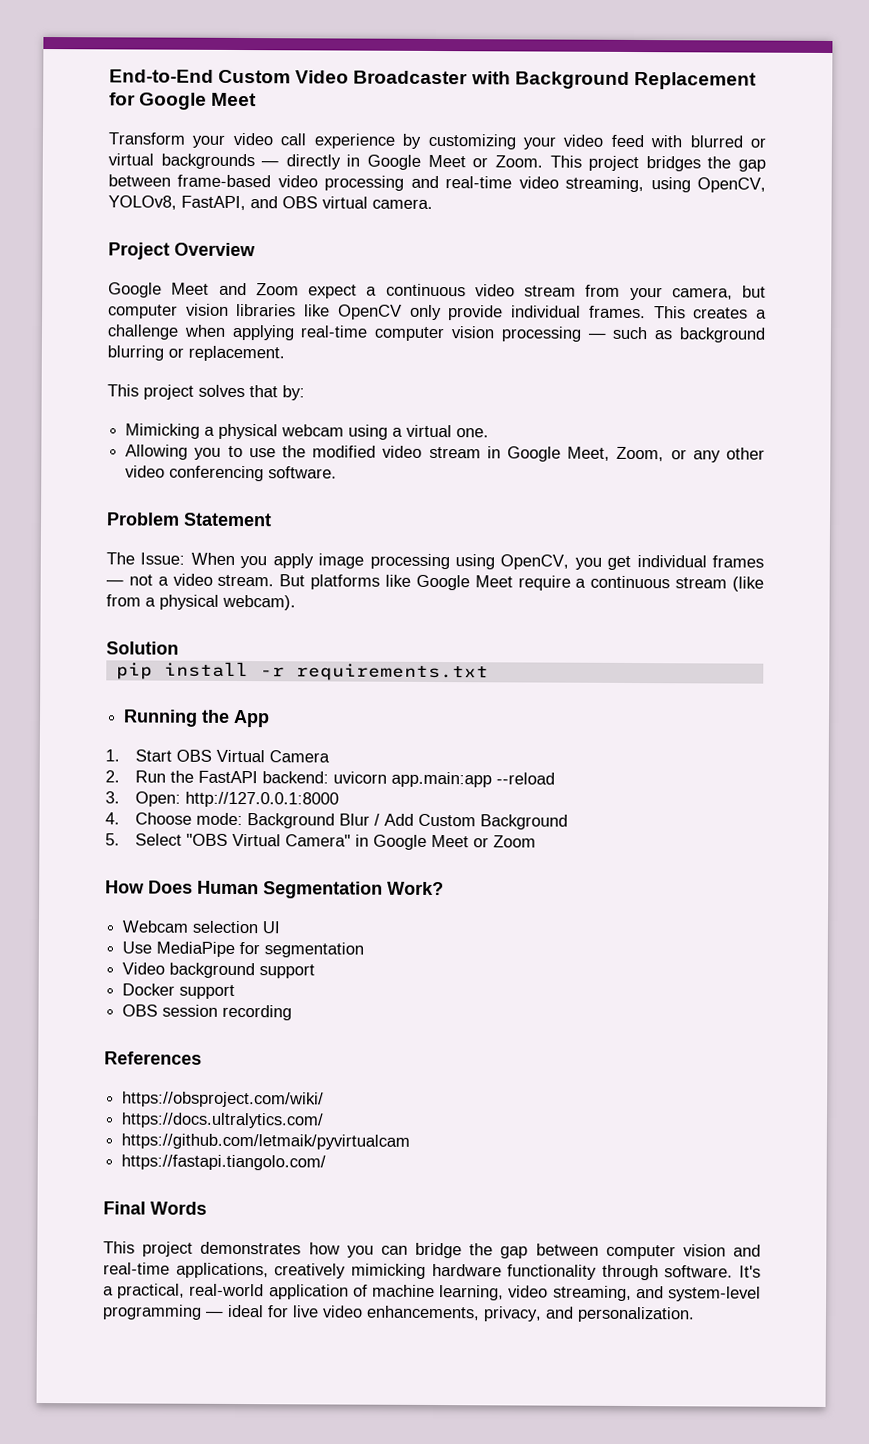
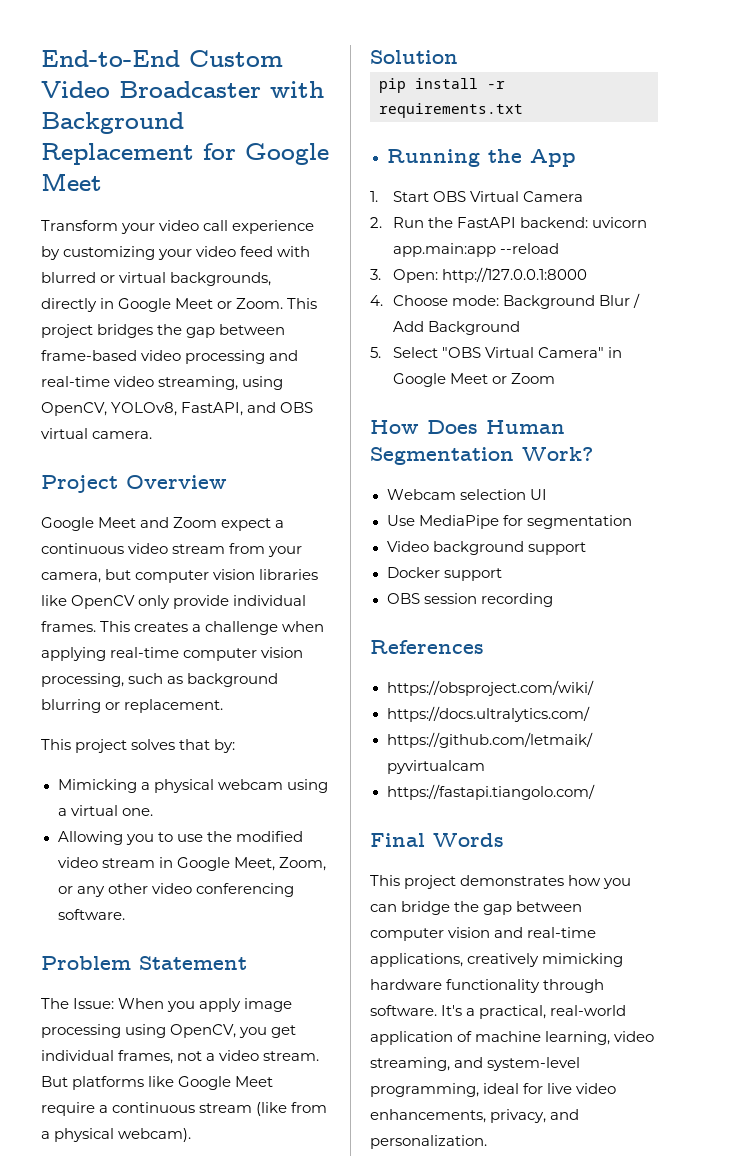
- Transform your video call experience by customizing your video feed with blurred or virtual backgrounds — directly in Google Meet or Zoom.
+ Transform your video call experience by customizing your video feed with blurred or virtual backgrounds, directly in Google Meet or Zoom.
- This creates a challenge when applying real-time computer vision processing — such as background blurring or replacement.
+ This creates a challenge when applying real-time computer vision processing, such as background blurring or replacement.
- The Issue: When you apply image processing using OpenCV, you get individual frames — not a video stream.
+ The Issue: When you apply image processing using OpenCV, you get individual frames, not a video stream.
- 4. Choose mode: Background Blur / Add Custom Background
+ 4. Choose mode: Background Blur / Add Background
- It's a practical, real-world application of machine learning, video streaming, and system-level programming — ideal for live video enhancements, privacy, and personalization.
+ It's a practical, real-world application of machine learning, video streaming, and system-level programming, ideal for live video enhancements, privacy, and personalization.

